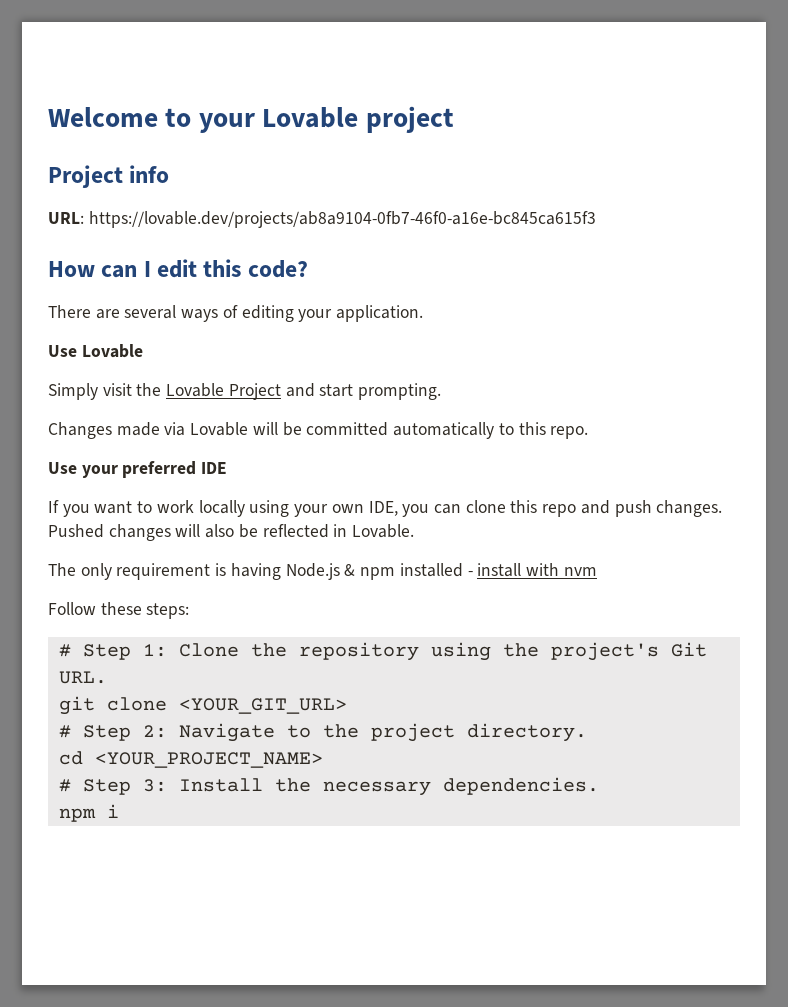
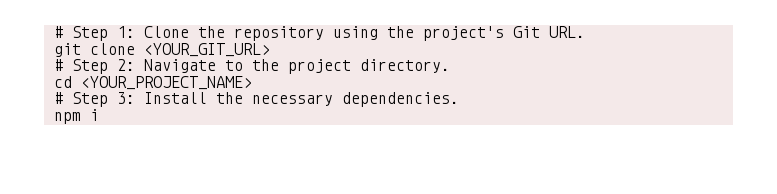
- Welcome to your Lovable project
- Project info
- URL: https://lovable.dev/projects/ab8a9104-0fb7-46f0-a16e-bc845ca615f3
- How can I edit this code?
- There are several ways of editing your application.
- Use Lovable
- Simply visit the Lovable Project and start prompting.
- Changes made via Lovable will be committed automatically to this repo.
- Use your preferred IDE
- If you want to work locally using your own IDE, you can clone this repo and push changes. Pushed changes will also be reflected in Lovable.
- The only requirement is having Node.js & npm installed - install with nvm
- Follow these steps:

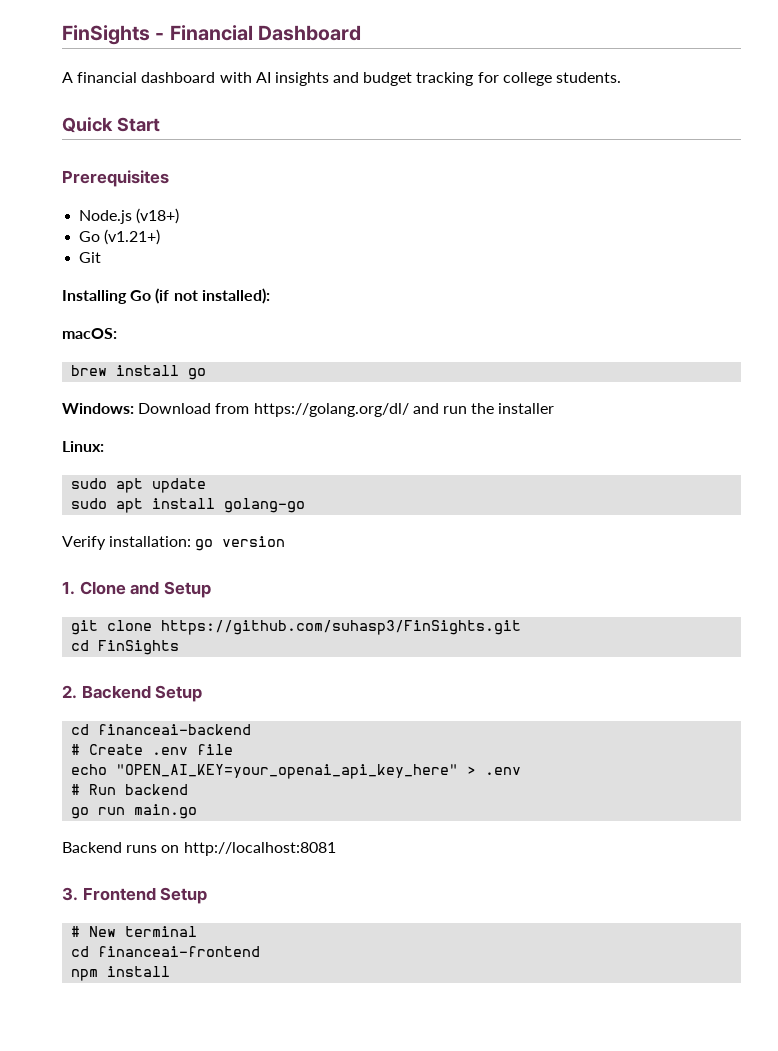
- # Step 1: Clone the repository using the project's Git URL.
- git clone <YOUR_GIT_URL>
- # Step 2: Navigate to the project directory.
- cd <YOUR_PROJECT_NAME>
- # Step 3: Install the necessary dependencies.
+ FinSights - Financial Dashboard
+ A financial dashboard with AI insights and budget tracking for college students.
+ Quick Start
+ Prerequisites
+ Node.js (v18+)
+ Go (v1.21+)
+ Git
+ Installing Go (if not installed):
+ macOS:
+ brew install go
+ Windows: Download from https://golang.org/dl/ and run the installer
+ Linux:
+ sudo apt update
+ sudo apt install golang-go
+ Verify installation: go version
+ 1. Clone and Setup
+ git clone https://github.com/suhasp3/FinSights.git
+ cd FinSights
+ 2. Backend Setup
+ cd financeai-backend
+ # Create .env file
+ echo "OPEN_AI_KEY=your_openai_api_key_here" > .env
+ # Run backend
+ go run main.go
+ Backend runs on http://localhost:8081
+ 3. Frontend Setup
+ # New terminal
+ cd financeai-frontend
- npm i
+ npm install

